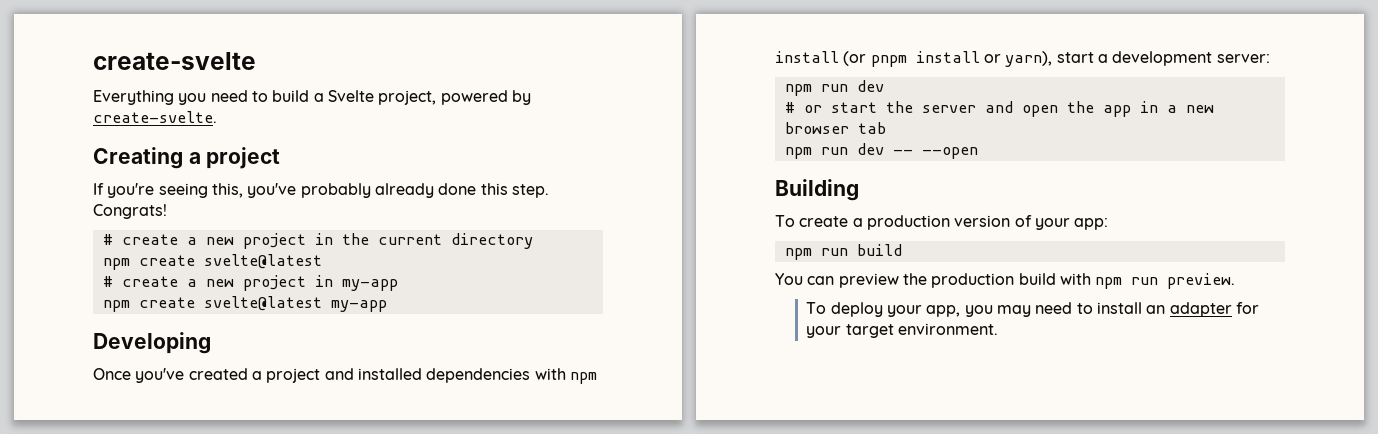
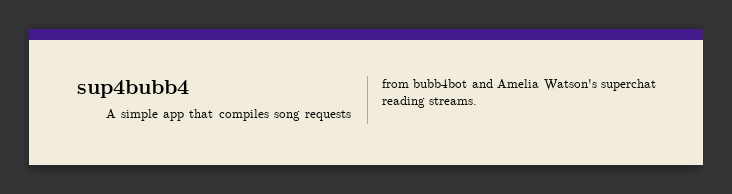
- create-svelte
- Everything you need to build a Svelte project, powered by create-svelte.
- Creating a project
- If you're seeing this, you've probably already done this step. Congrats!
- # create a new project in the current directory
- npm create svelte@latest
- # create a new project in my-app
- npm create svelte@latest my-app
- Developing
- Once you've created a project and installed dependencies with npm install (or pnpm install or yarn), start a development server:
- npm run dev
- # or start the server and open the app in a new browser tab
- npm run dev -- --open
- Building
- To create a production version of your app:
- npm run build
- You can preview the production build with npm run preview.
- To deploy your app, you may need to install an adapter for your target environment.
+ sup4bubb4
+ A simple app that compiles song requests from bubb4bot and Amelia Watson's superchat reading streams.

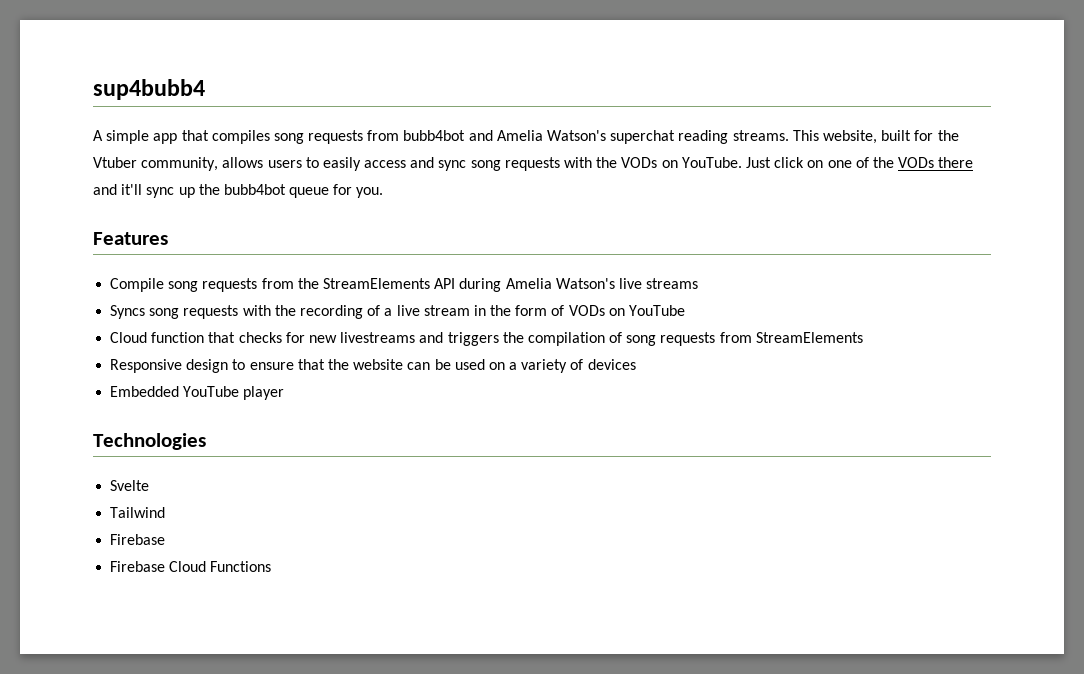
+ This website, built for the Vtuber community, allows users to easily access and sync song requests with the VODs on YouTube. Just click on one of the VODs there and it'll sync up the bubb4bot queue for you.
+ Features
+ Compile song requests from the StreamElements API during Amelia Watson's live streams
+ Syncs song requests with the recording of a live stream in the form of VODs on YouTube
+ Cloud function that checks for new livestreams and triggers the compilation of song requests from StreamElements
+ Responsive design to ensure that the website can be used on a variety of devices
+ Embedded YouTube player
+ Technologies
+ Svelte
+ Tailwind
+ Firebase
+ Firebase Cloud Functions

